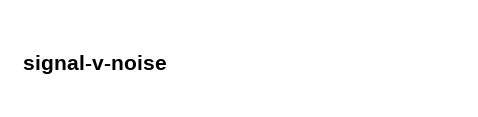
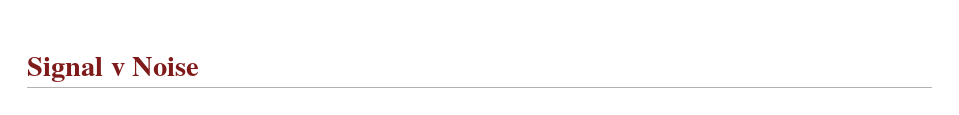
- signal-v-noise
+ Signal v Noise

